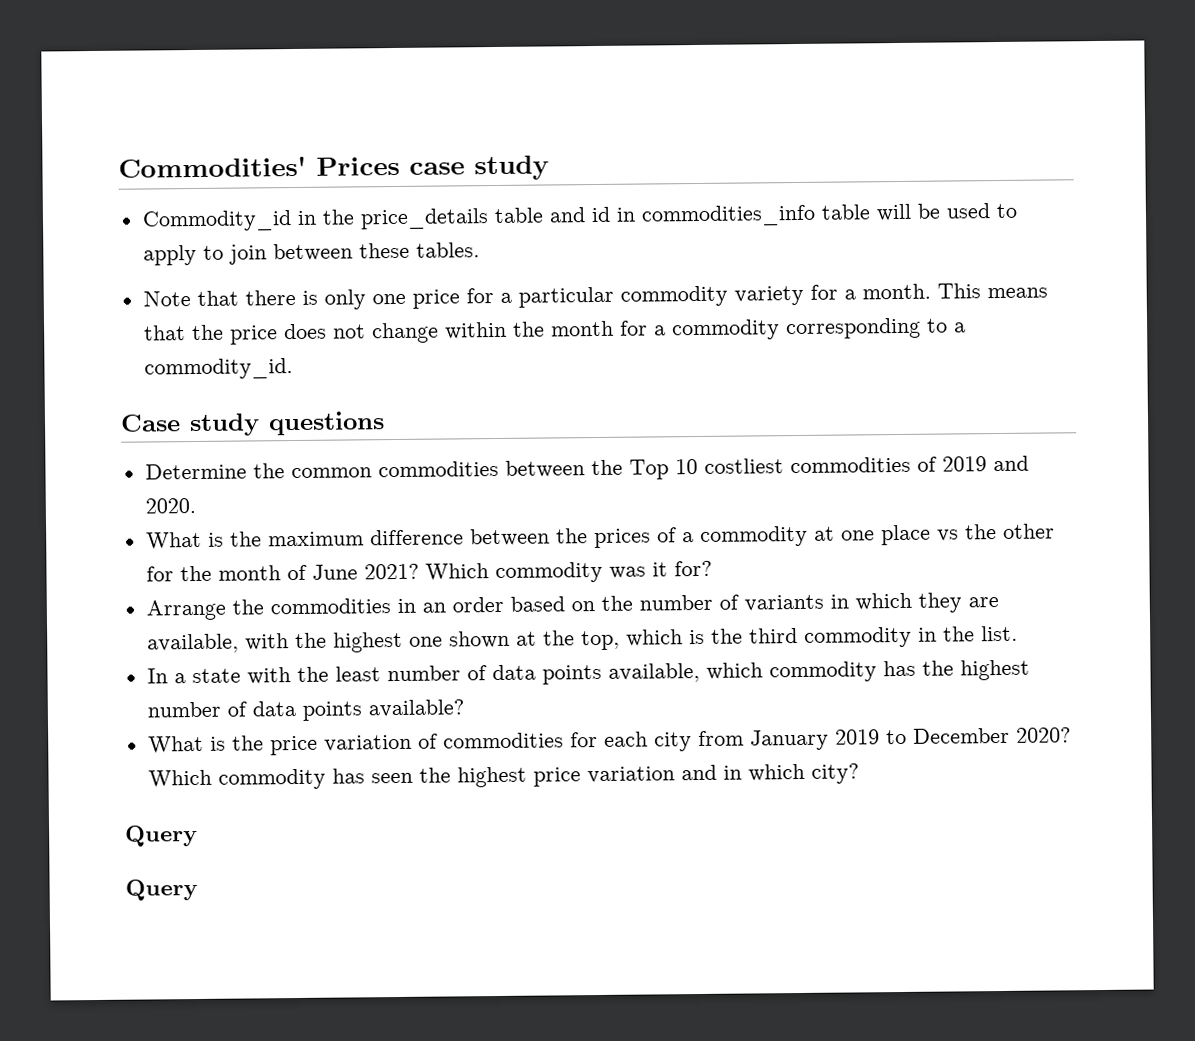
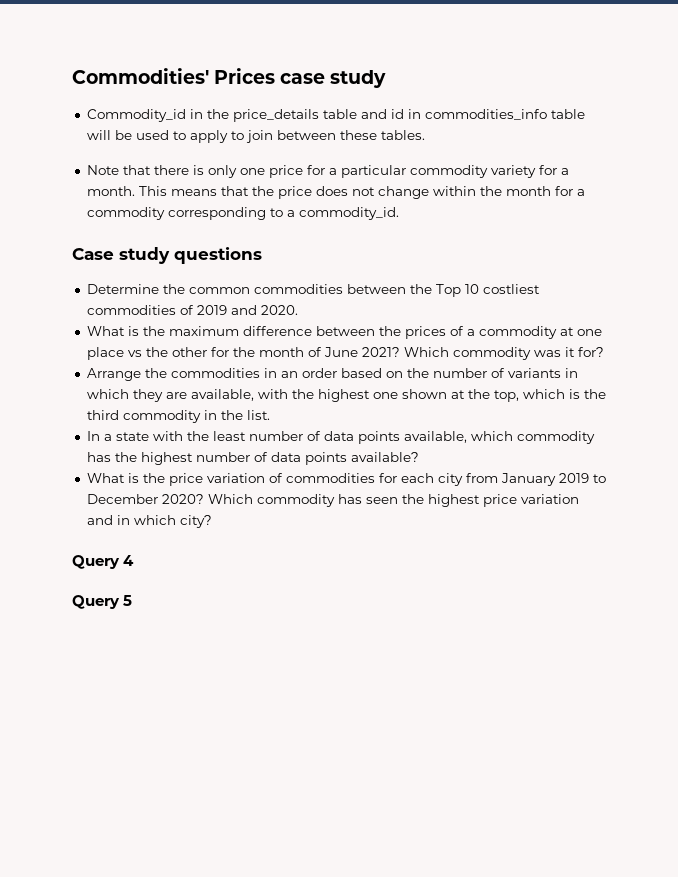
  Which commodity has seen the highest price variation and in which city?
- Query
- Query
+ Query 4
+ Query 5

